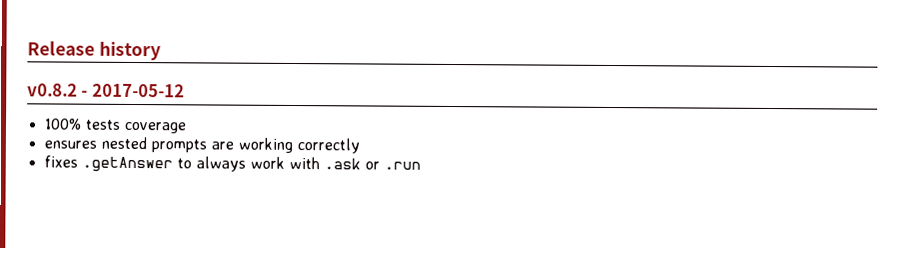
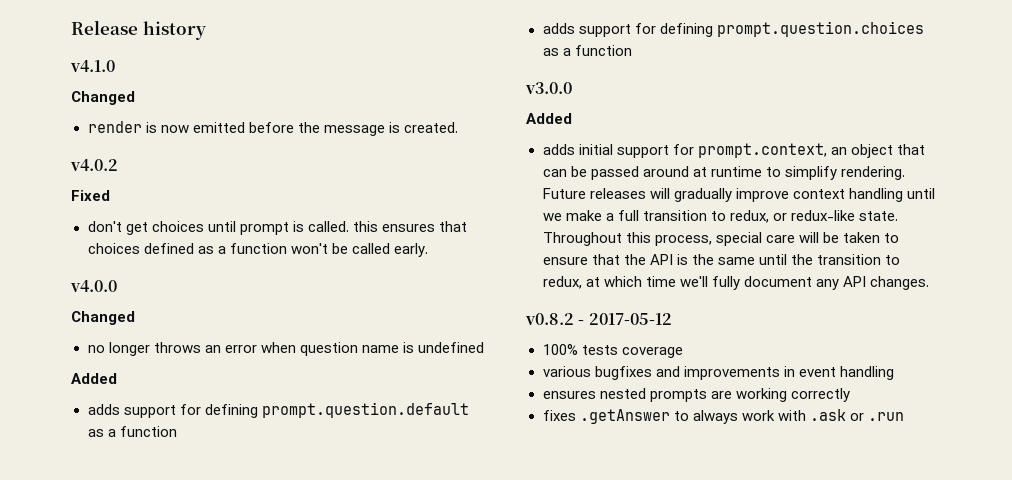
+ v4.1.0
+ Changed
+ render is now emitted before the message is created.
+ v4.0.2
+ Fixed
+ don't get choices until prompt is called. this ensures that choices defined as a function won't be called early.
+ v4.0.0
+ Changed
+ no longer throws an error when question name is undefined
+ Added
+ adds support for defining prompt.question.default as a function
+ adds support for defining prompt.question.choices as a function
+ v3.0.0
+ Added
+ adds initial support for prompt.context, an object that can be passed around at runtime to simplify rendering. Future releases will gradually improve context handling until we make a full transition to redux, or redux-like state. Throughout this process, special care will be taken to ensure that the API is the same until the transition to redux, at which time we'll fully document any API changes.
+ various bugfixes and improvements in event handling

